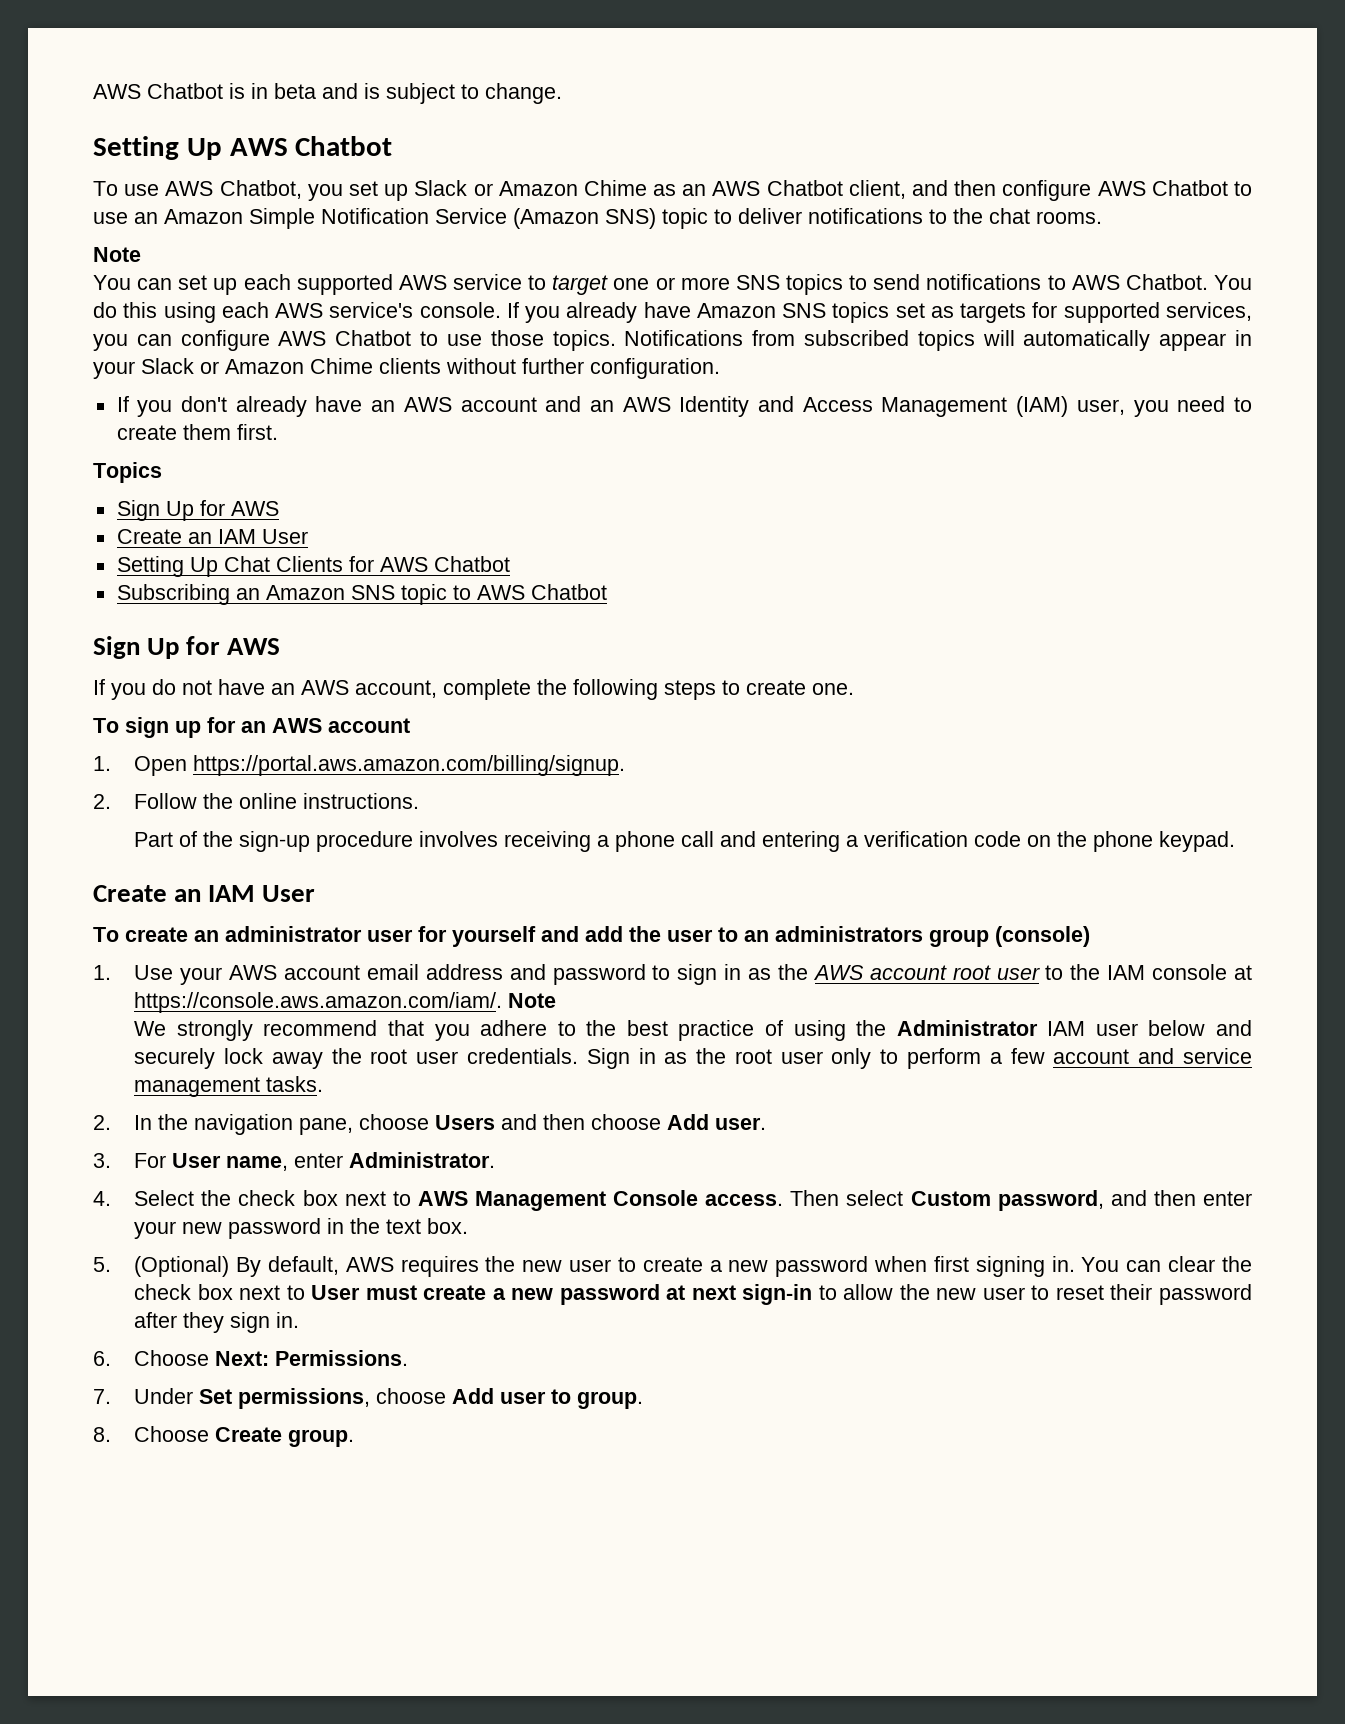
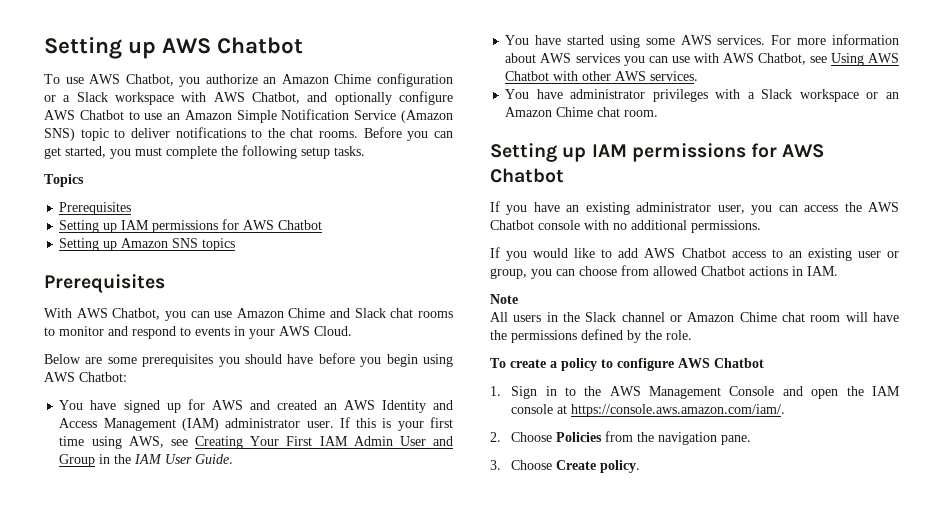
- AWS Chatbot is in beta and is subject to change.
- Setting Up AWS Chatbot
+ Setting up AWS Chatbot
- To use AWS Chatbot, you set up Slack or Amazon Chime as an AWS Chatbot client, and then configure AWS Chatbot to use an Amazon Simple Notification Service (Amazon SNS) topic to deliver notifications to the chat rooms.
+ To use AWS Chatbot, you authorize an Amazon Chime configuration or a Slack workspace with AWS Chatbot, and optionally configure AWS Chatbot to use an Amazon Simple Notification Service (Amazon SNS) topic to deliver notifications to the chat rooms. Before you can get started, you must complete the following setup tasks.
+ Topics
+ Prerequisites
+ Setting up IAM permissions for AWS Chatbot
+ Setting up Amazon SNS topics
+ Prerequisites
+ With AWS Chatbot, you can use Amazon Chime and Slack chat rooms to monitor and respond to events in your AWS Cloud.
+ Below are some prerequisites you should have before you begin using AWS Chatbot:
+ You have signed up for AWS and created an AWS Identity and Access Management (IAM) administrator user. If this is your first time using AWS, see Creating Your First IAM Admin User and Group in the IAM User Guide.
+ You have started using some AWS services. For more information about AWS services you can use with AWS Chatbot, see Using AWS Chatbot with other AWS services.
+ You have administrator privileges with a Slack workspace or an Amazon Chime chat room.
+ Setting up IAM permissions for AWS Chatbot
+ If you have an existing administrator user, you can access the AWS Chatbot console with no additional permissions.
+ If you would like to add AWS Chatbot access to an existing user or group, you can choose from allowed Chatbot actions in IAM.
  Note
- You can set up each supported AWS service to target one or more SNS topics to send notifications to AWS Chatbot. You do this using each AWS service's console. If you already have Amazon SNS topics set as targets for supported services, you can configure AWS Chatbot to use those topics. Notifications from subscribed topics will automatically appear in your Slack or Amazon Chime clients without further configuration.
- If you don't already have an AWS account and an AWS Identity and Access Management (IAM) user, you need to create them first.
- Topics
- Sign Up for AWS
- Create an IAM User
- Setting Up Chat Clients for AWS Chatbot
- Subscribing an Amazon SNS topic to AWS Chatbot
- Sign Up for AWS
- If you do not have an AWS account, complete the following steps to create one.
- To sign up for an AWS account
- 1. Open https://portal.aws.amazon.com/billing/signup.
- 2. Follow the online instructions.
- Part of the sign-up procedure involves receiving a phone call and entering a verification code on the phone keypad.
- Create an IAM User
- To create an administrator user for yourself and add the user to an administrators group (console)
- 1. Use your AWS account email address and password to sign in as the AWS account root user to the IAM console at https://console.aws.amazon.com/iam/. Note
- We strongly recommend that you adhere to the best practice of using the Administrator IAM user below and securely lock away the root user credentials. Sign in as the root user only to perform a few account and service management tasks.
- 2. In the navigation pane, choose Users and then choose Add user.
- 3. For User name, enter Administrator.
- 4. Select the check box next to AWS Management Console access. Then select Custom password, and then enter your new password in the text box.
- 5. (Optional) By default, AWS requires the new user to create a new password when first signing in. You can clear the check box next to User must create a new password at next sign-in to allow the new user to reset their password after they sign in.
- 6. Choose Next: Permissions.
- 7. Under Set permissions, choose Add user to group.
- 8. Choose Create group.
+ All users in the Slack channel or Amazon Chime chat room will have the permissions defined by the role.
+ To create a policy to configure AWS Chatbot
+ 1. Sign in to the AWS Management Console and open the IAM console at https://console.aws.amazon.com/iam/.
+ 2. Choose Policies from the navigation pane.
+ 3. Choose Create policy.

